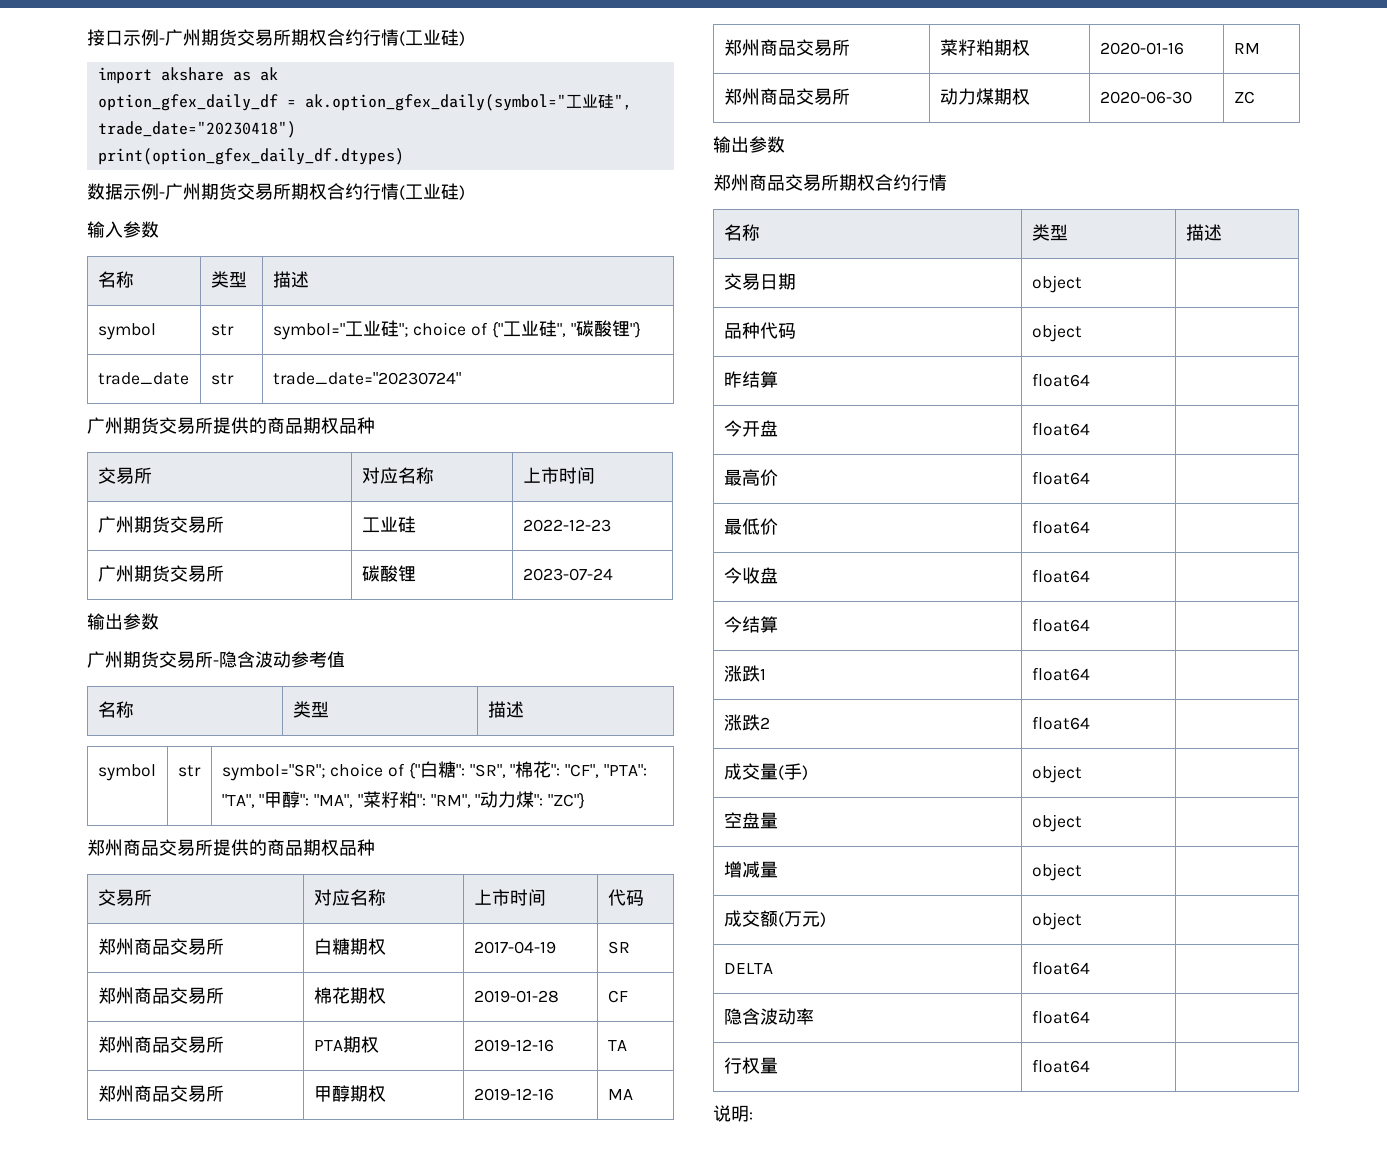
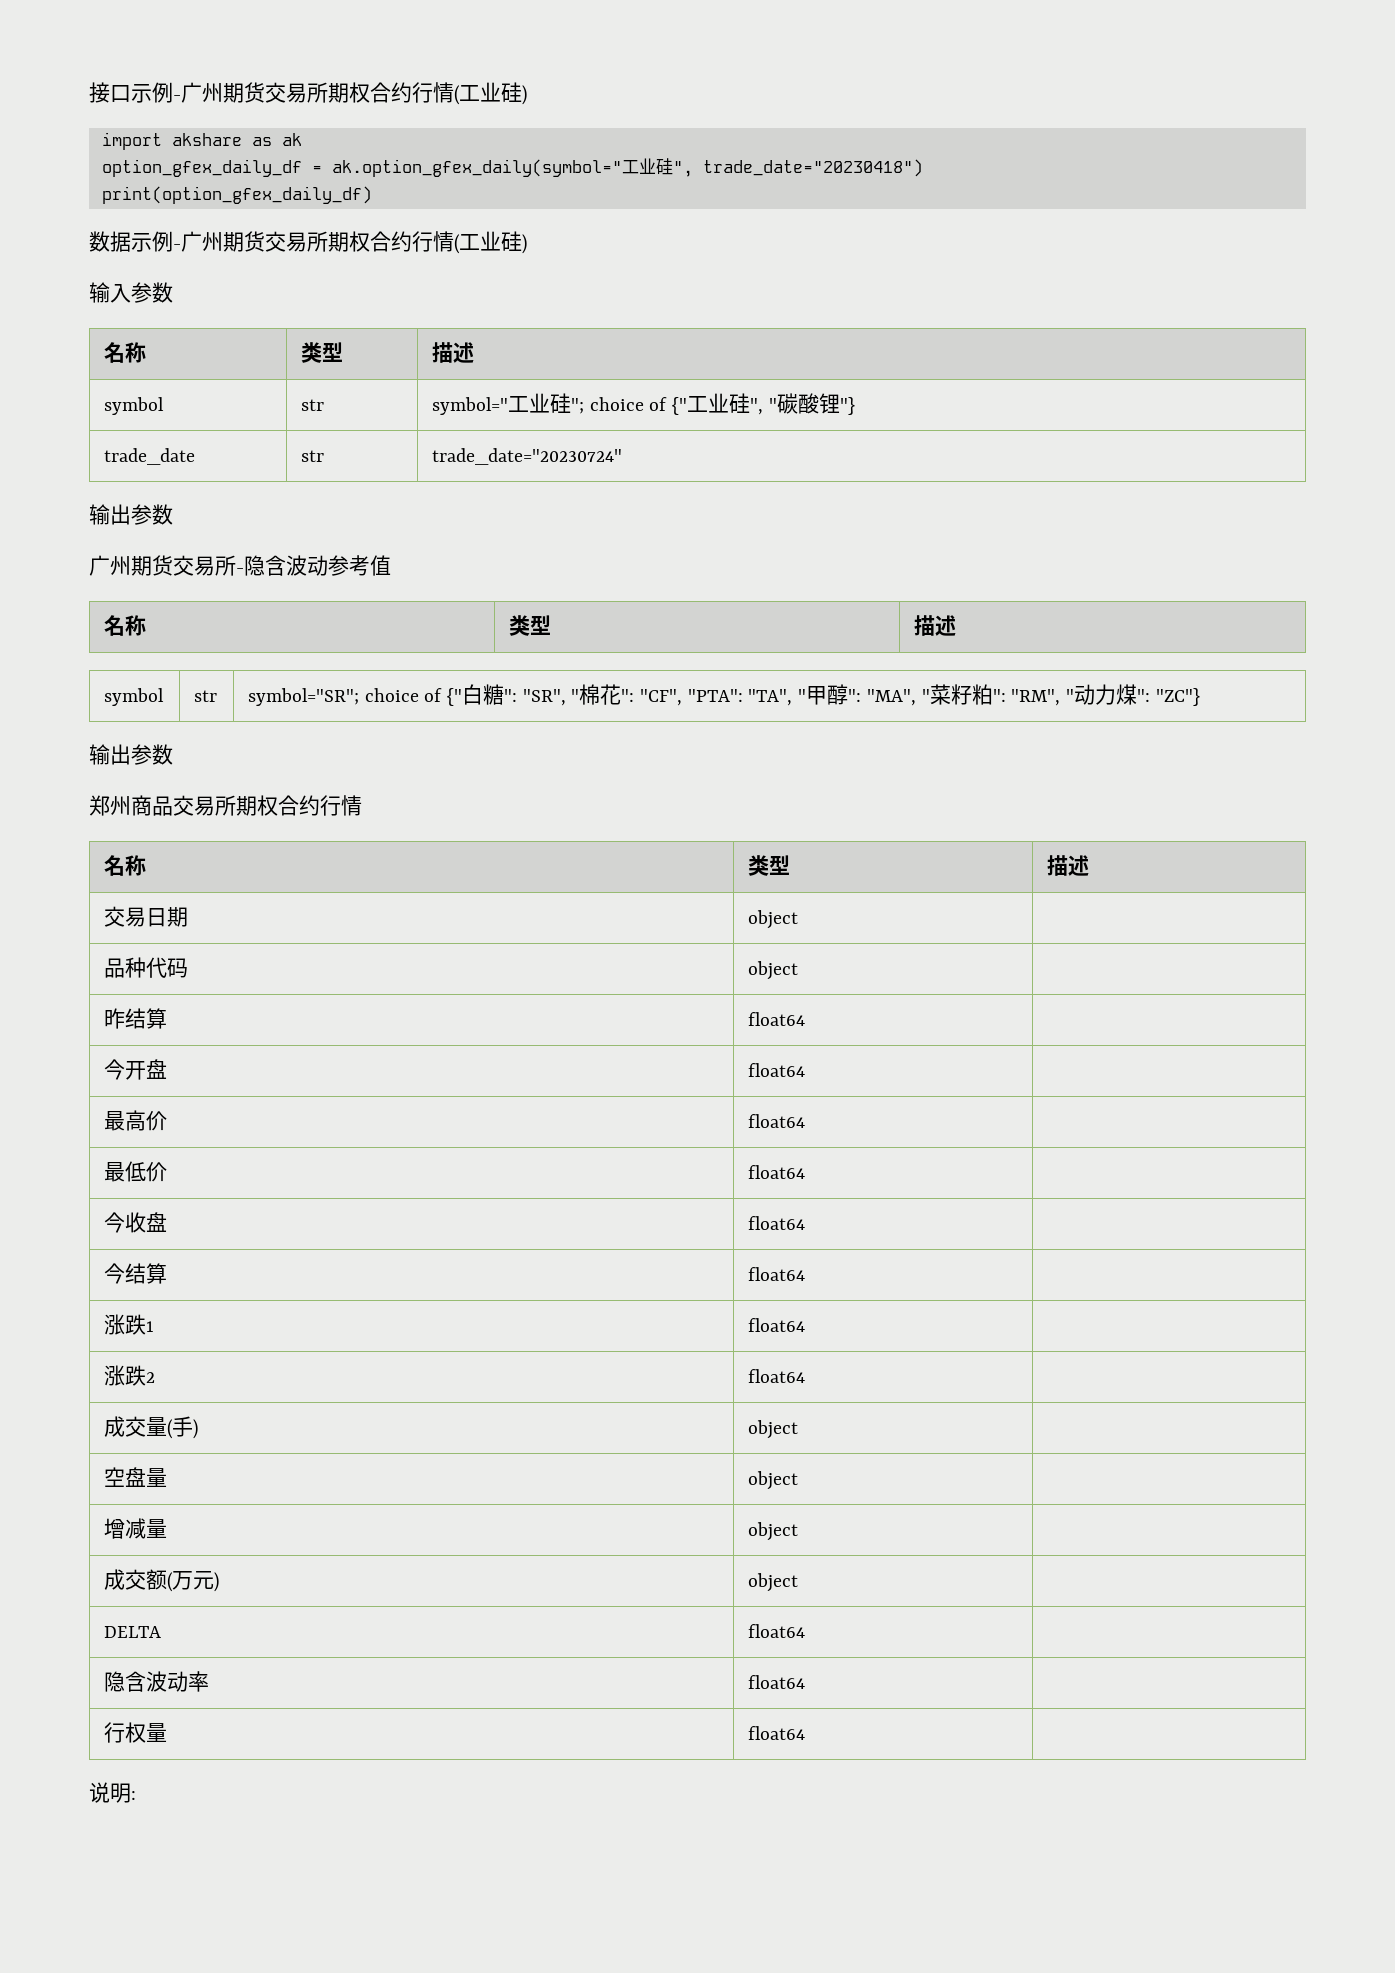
- print(option_gfex_daily_df.dtypes)
+ print(option_gfex_daily_df)
- 广州期货交易所提供的商品期权品种
- 交易所 | 对应名称 | 上市时间
- 广州期货交易所 | 工业硅 | 2022-12-23
- 广州期货交易所 | 碳酸锂 | 2023-07-24
- 郑州商品交易所提供的商品期权品种
- 交易所 | 对应名称 | 上市时间 | 代码
- 郑州商品交易所 | 白糖期权 | 2017-04-19 | SR
- 郑州商品交易所 | 棉花期权 | 2019-01-28 | CF
- 郑州商品交易所 | PTA期权 | 2019-12-16 | TA
- 郑州商品交易所 | 甲醇期权 | 2019-12-16 | MA
- 郑州商品交易所 | 菜籽粕期权 | 2020-01-16 | RM
- 郑州商品交易所 | 动力煤期权 | 2020-06-30 | ZC

